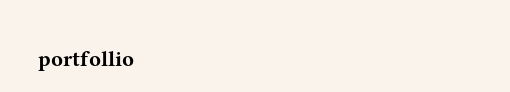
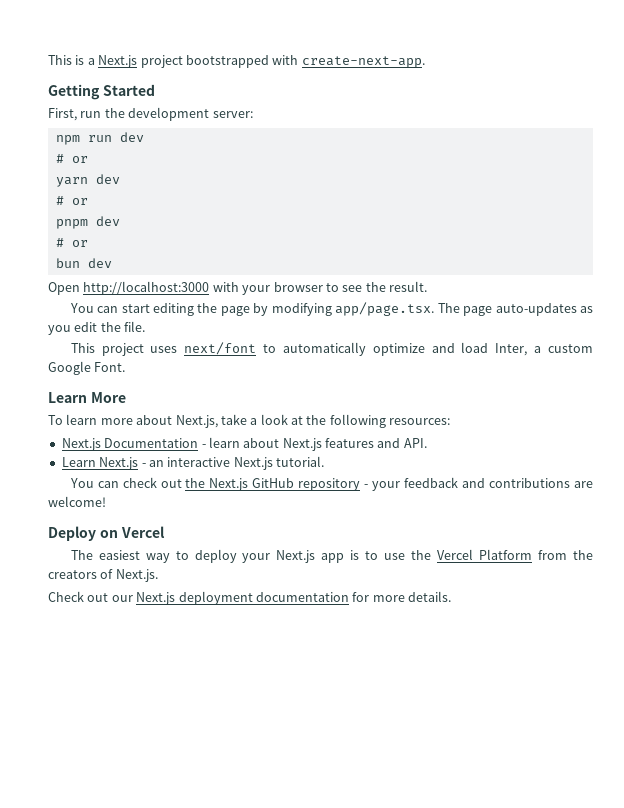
- portfollio
+ This is a Next.js project bootstrapped with create-next-app.
+ Getting Started
+ First, run the development server:
+ npm run dev
+ # or
+ yarn dev
+ # or
+ pnpm dev
+ # or
+ bun dev
+ Open http://localhost:3000 with your browser to see the result.
+ You can start editing the page by modifying app/page.tsx. The page auto-updates as you edit the file.
+ This project uses next/font to automatically optimize and load Inter, a custom Google Font.
+ Learn More
+ To learn more about Next.js, take a look at the following resources:
+ Next.js Documentation - learn about Next.js features and API.
+ Learn Next.js - an interactive Next.js tutorial.
+ You can check out the Next.js GitHub repository - your feedback and contributions are welcome!
+ Deploy on Vercel
+ The easiest way to deploy your Next.js app is to use the Vercel Platform from the creators of Next.js.
+ Check out our Next.js deployment documentation for more details.

